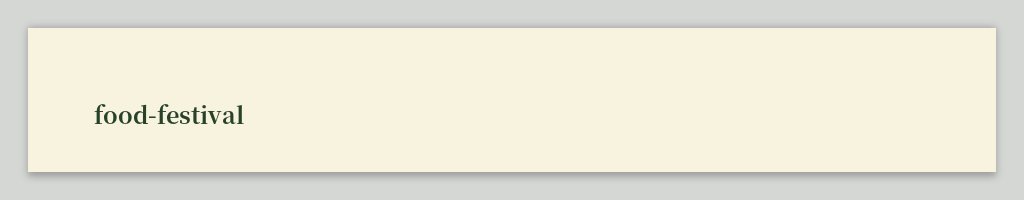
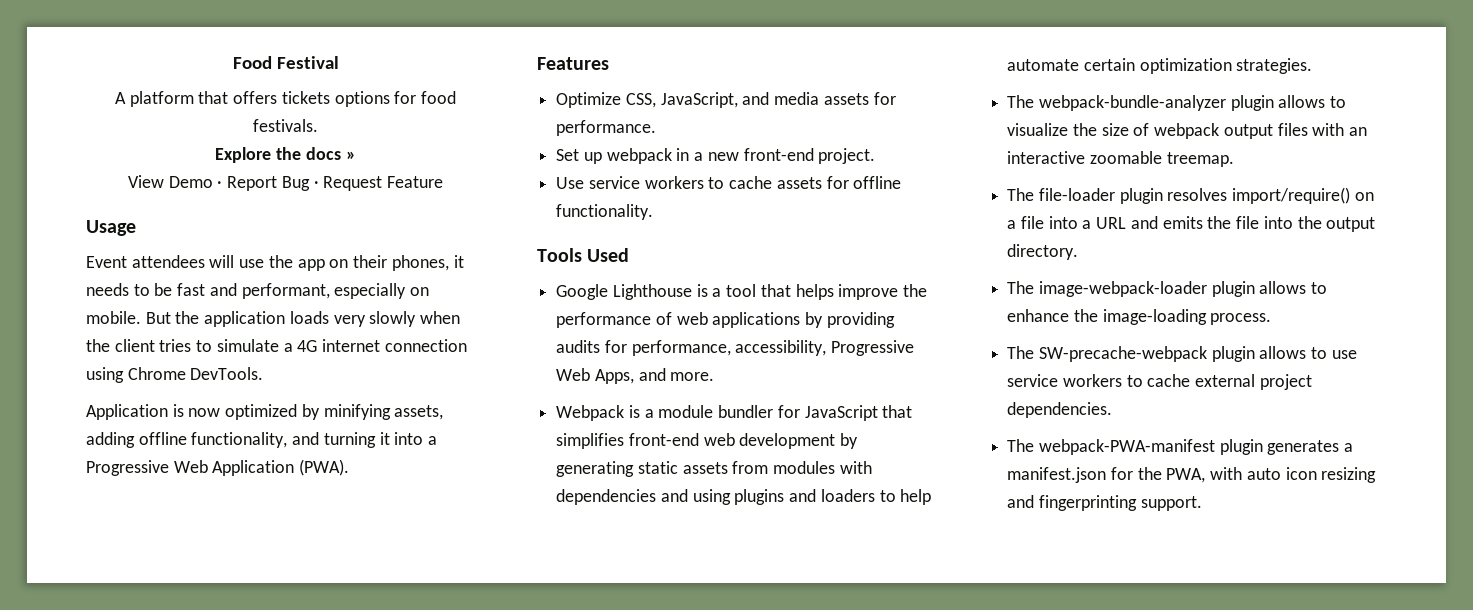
- food-festival
+ Food Festival
+ A platform that offers tickets options for food festivals.
+ Explore the docs »
+ View Demo · Report Bug · Request Feature
+ Usage
+ Event attendees will use the app on their phones, it needs to be fast and performant, especially on mobile. But the application loads very slowly when the client tries to simulate a 4G internet connection using Chrome DevTools.
+ Application is now optimized by minifying assets, adding offline functionality, and turning it into a Progressive Web Application (PWA).
+ Features
+ Optimize CSS, JavaScript, and media assets for performance.
+ Set up webpack in a new front-end project.
+ Use service workers to cache assets for offline functionality.
+ Tools Used
+ Google Lighthouse is a tool that helps improve the performance of web applications by providing audits for performance, accessibility, Progressive Web Apps, and more.
+ Webpack is a module bundler for JavaScript that simplifies front-end web development by generating static assets from modules with dependencies and using plugins and loaders to help automate certain optimization strategies.
+ The webpack-bundle-analyzer plugin allows to visualize the size of webpack output files with an interactive zoomable treemap.
+ The file-loader plugin resolves import/require() on a file into a URL and emits the file into the output directory.
+ The image-webpack-loader plugin allows to enhance the image-loading process.
+ The SW-precache-webpack plugin allows to use service workers to cache external project dependencies.
+ The webpack-PWA-manifest plugin generates a manifest.json for the PWA, with auto icon resizing and fingerprinting support.

